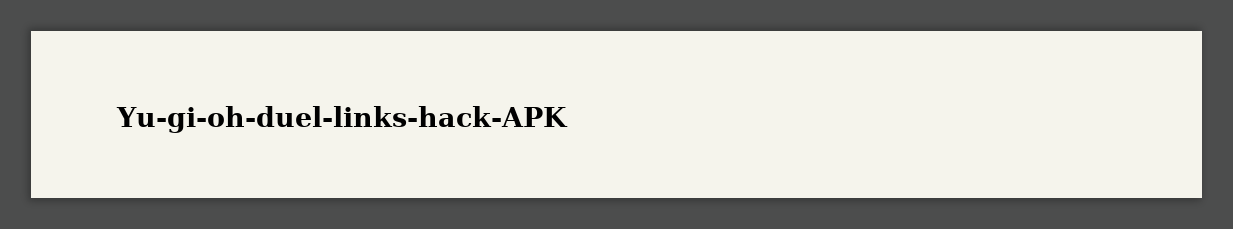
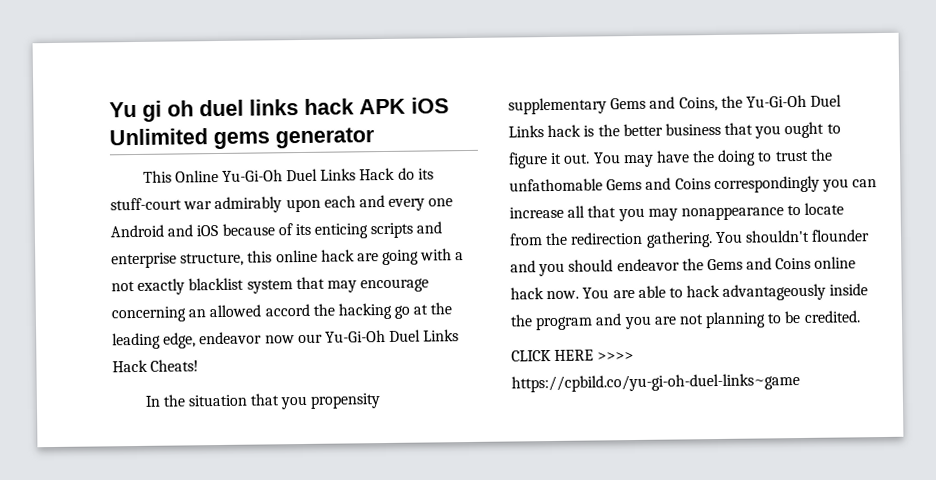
- Yu-gi-oh-duel-links-hack-APK
+ Yu gi oh duel links hack APK iOS Unlimited gems generator
+ This Online Yu-Gi-Oh Duel Links Hack do its stuff-court war admirably upon each and every one Android and iOS because of its enticing scripts and enterprise structure, this online hack are going with a not exactly blacklist system that may encourage concerning an allowed accord the hacking go at the leading edge, endeavor now our Yu-Gi-Oh Duel Links Hack Cheats!
+ In the situation that you propensity supplementary Gems and Coins, the Yu-Gi-Oh Duel Links hack is the better business that you ought to figure it out. You may have the doing to trust the unfathomable Gems and Coins correspondingly you can increase all that you may nonappearance to locate from the redirection gathering. You shouldn't flounder and you should endeavor the Gems and Coins online hack now. You are able to hack advantageously inside the program and you are not planning to be credited.
+ CLICK HERE >>>> https://cpbild.co/yu-gi-oh-duel-links~game

